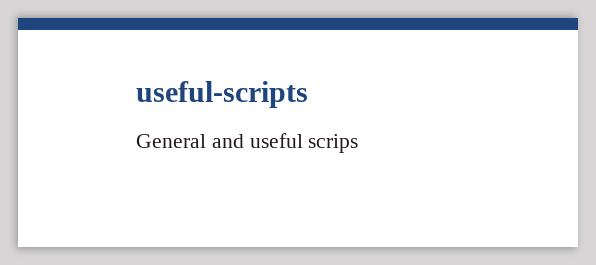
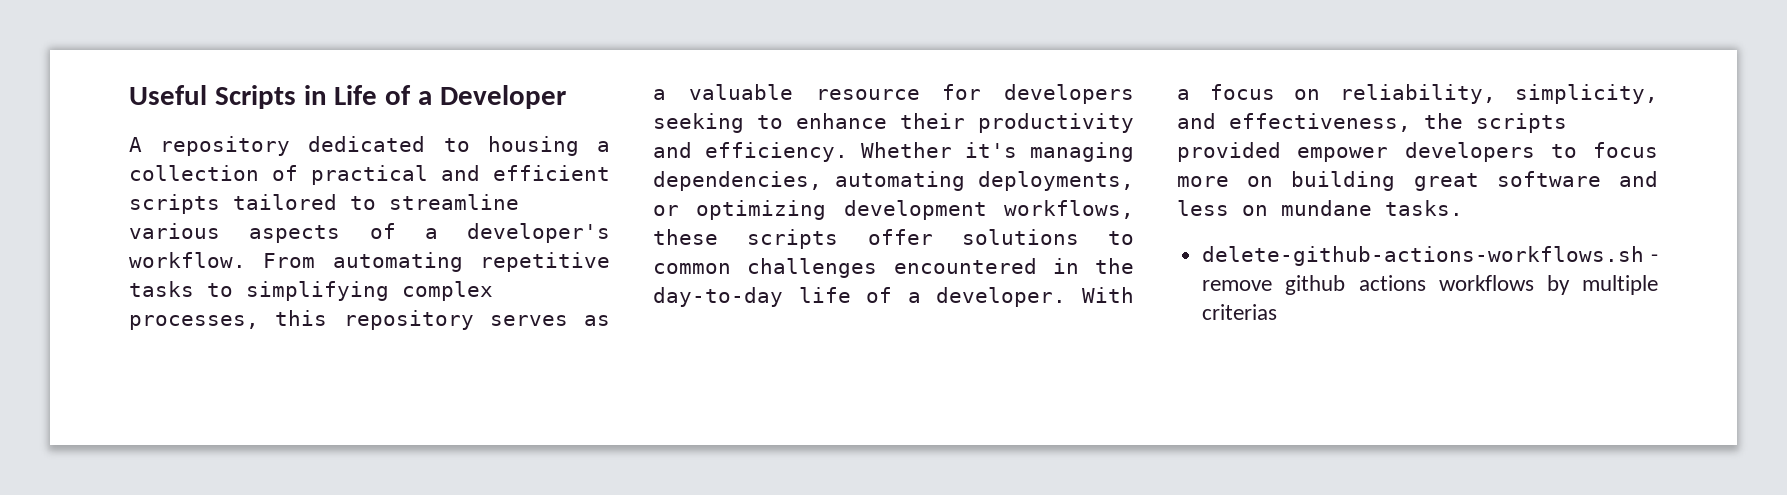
- useful-scripts
- General and useful scrips
+ Useful Scripts in Life of a Developer
+ A repository dedicated to housing a collection of practical and efficient scripts tailored to streamline various aspects of a developer's workflow. From automating repetitive tasks to simplifying complex processes, this repository serves as a valuable resource for developers seeking to enhance their productivity and efficiency. Whether it's managing dependencies, automating deployments, or optimizing development workflows, these scripts offer solutions to common challenges encountered in the day-to-day life of a developer. With a focus on reliability, simplicity, and effectiveness, the scripts provided empower developers to focus more on building great software and less on mundane tasks.
+ delete-github-actions-workflows.sh - remove github actions workflows by multiple criterias

